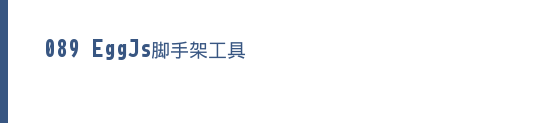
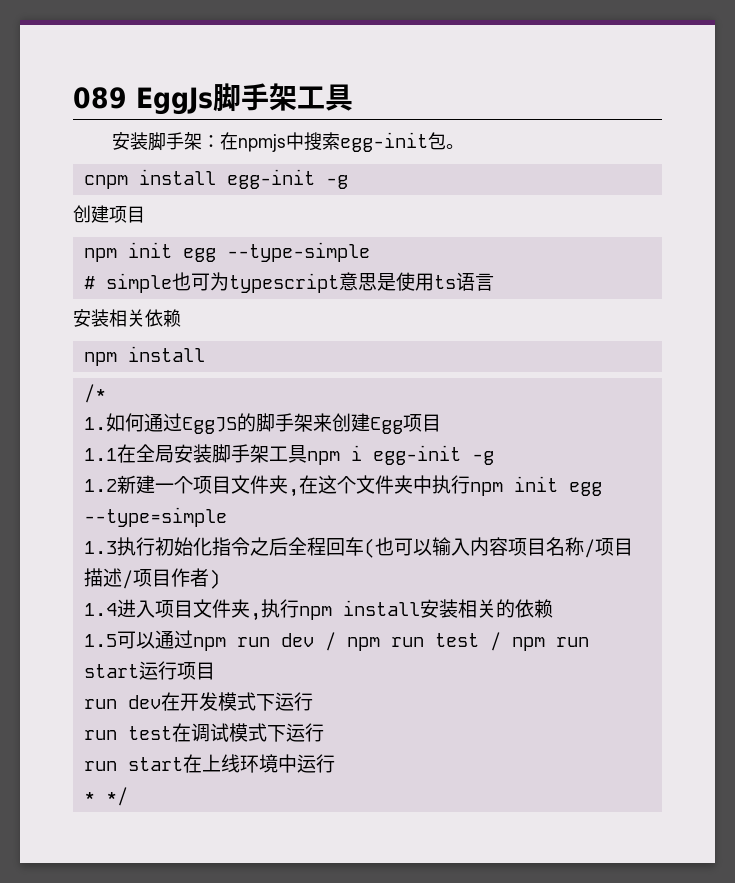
+ 安装脚手架：在npmjs中搜索egg-init包。
+ cnpm install egg-init -g
+ 创建项目
+ npm init egg --type-simple
+ # simple也可为typescript意思是使用ts语言
+ 安装相关依赖
+ npm install
+ /*
+ 1.如何通过EggJS的脚手架来创建Egg项目
+ 1.1在全局安装脚手架工具npm i egg-init -g
+ 1.2新建一个项目文件夹,在这个文件夹中执行npm init egg --type=simple
+ 1.3执行初始化指令之后全程回车(也可以输入内容项目名称/项目描述/项目作者)
+ 1.4进入项目文件夹,执行npm install安装相关的依赖
+ 1.5可以通过npm run dev / npm run test / npm run start运行项目
+ run dev在开发模式下运行
+ run test在调试模式下运行
+ run start在上线环境中运行
+ * */

